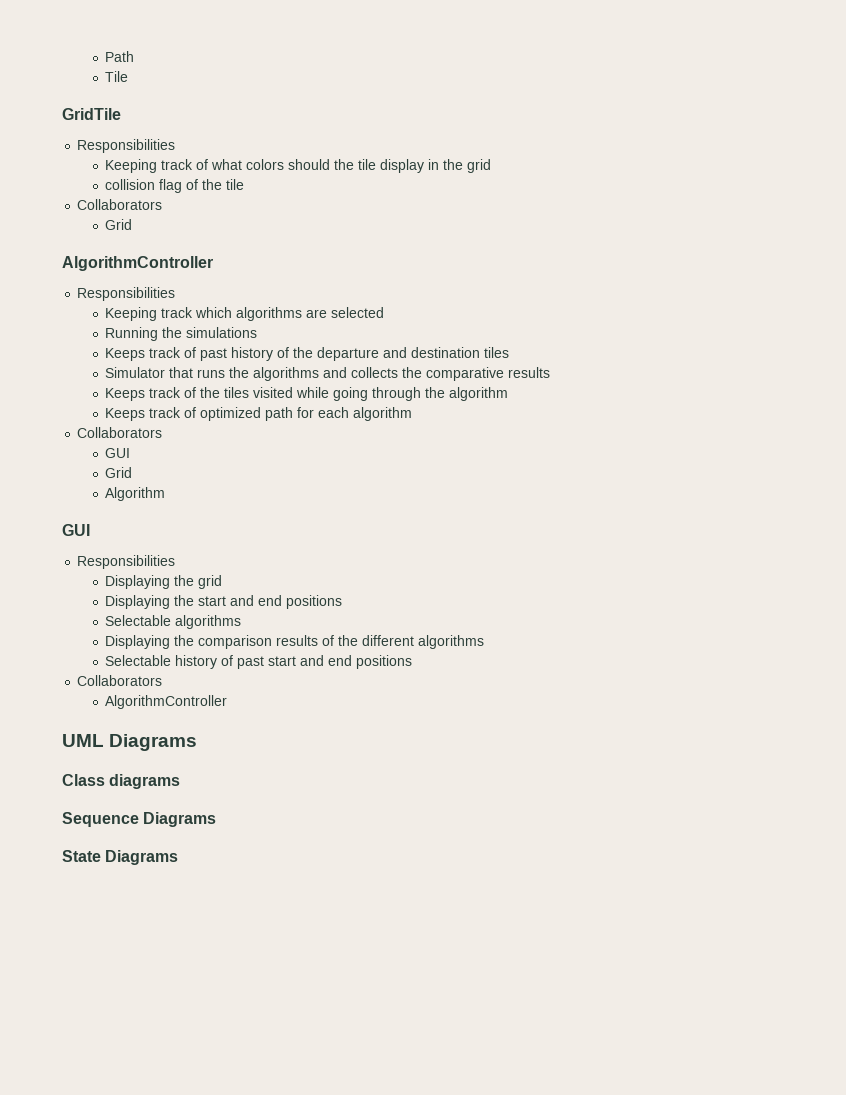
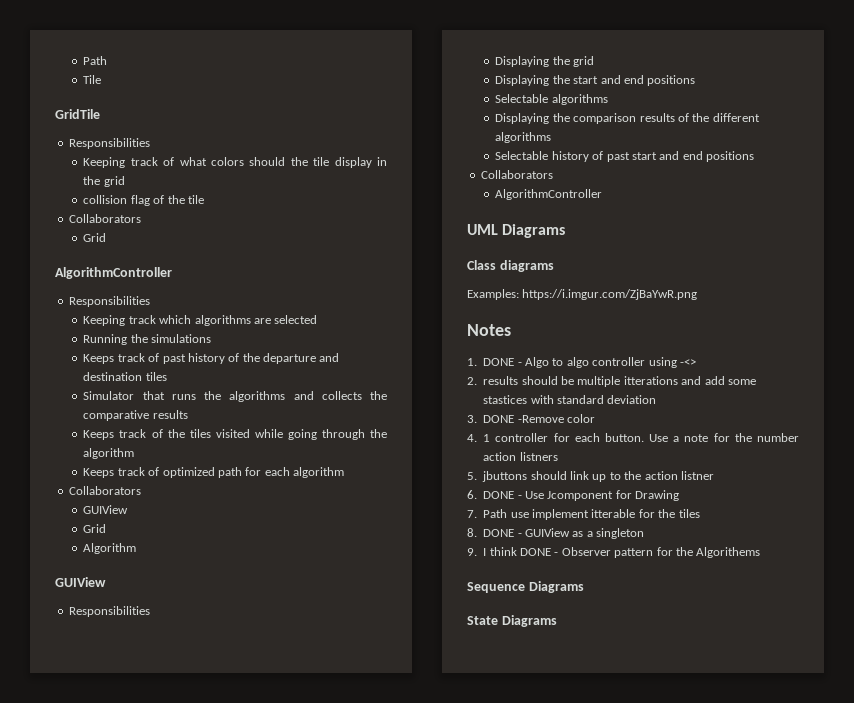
  Keeps track of optimized path for each algorithm
  Collaborators
- GUI
+ GUIView
  Algorithm
- GUI
+ GUIView
+ Examples: https://i.imgur.com/ZjBaYwR.png
+ Notes
+ 1. DONE - Algo to algo controller using -<>
+ 2. results should be multiple itterations and add some stastices with standard deviation
+ 3. DONE -Remove color
+ 4. 1 controller for each button. Use a note for the number action listners
+ 5. jbuttons should link up to the action listner
+ 6. DONE - Use Jcomponent for Drawing
+ 7. Path use implement itterable for the tiles
+ 8. DONE - GUIView as a singleton
+ 9. I think DONE - Observer pattern for the Algorithems

